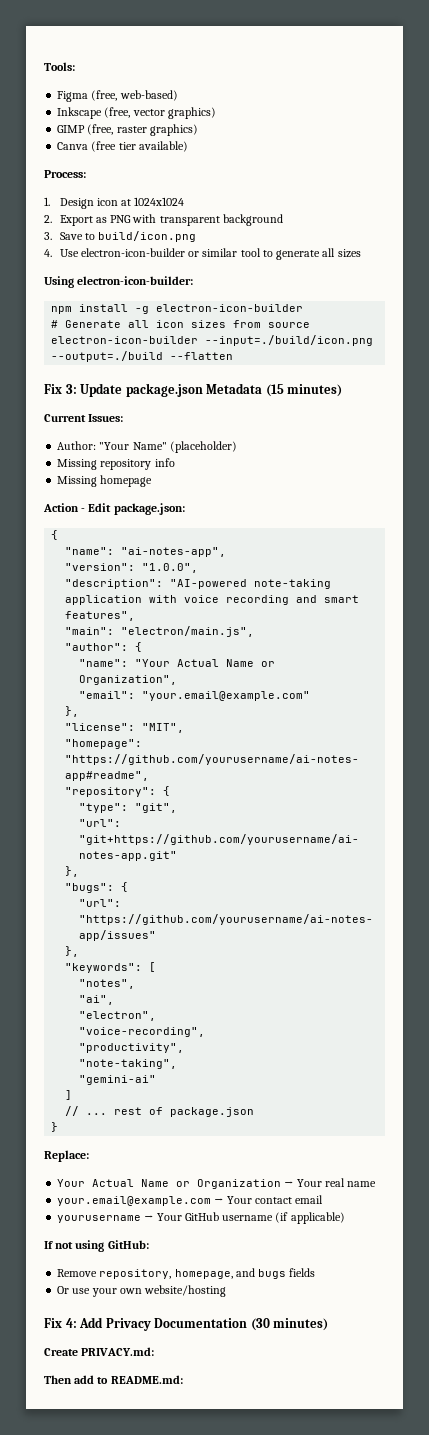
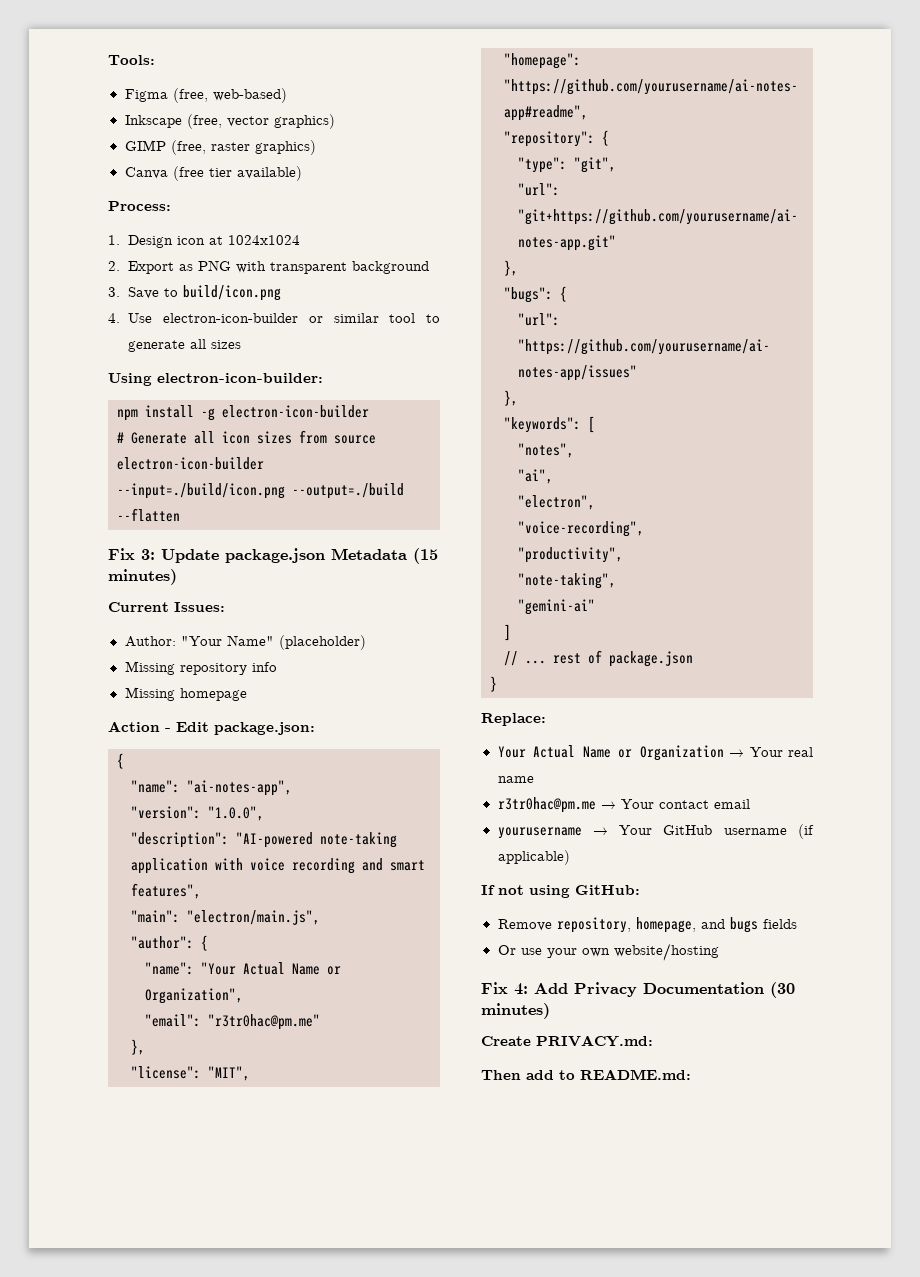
- "email": "your.email@example.com"
+ "email": "r3tr0hac@pm.me"
- your.email@example.com → Your contact email
+ r3tr0hac@pm.me → Your contact email

